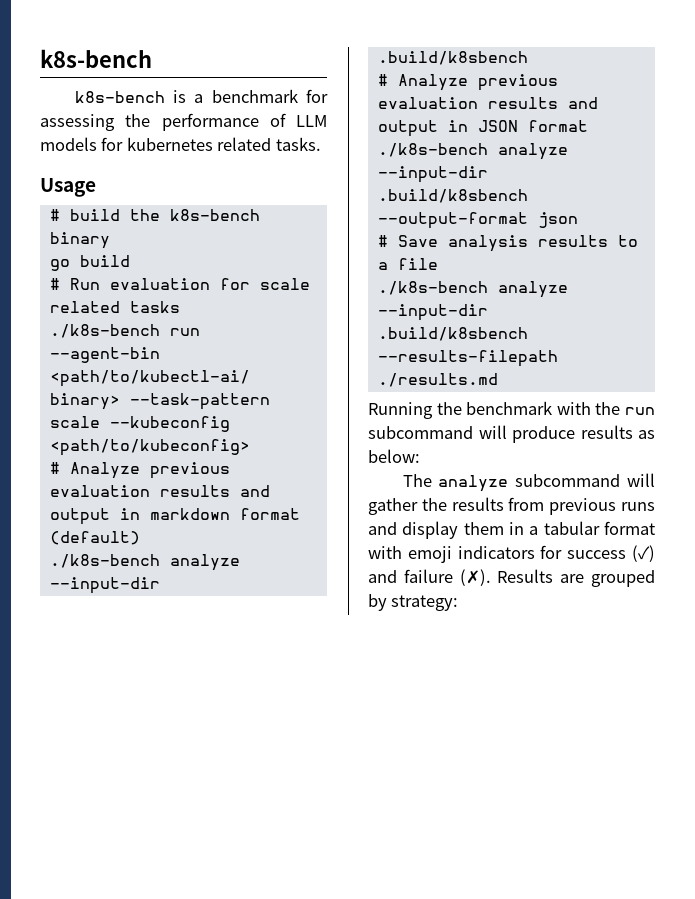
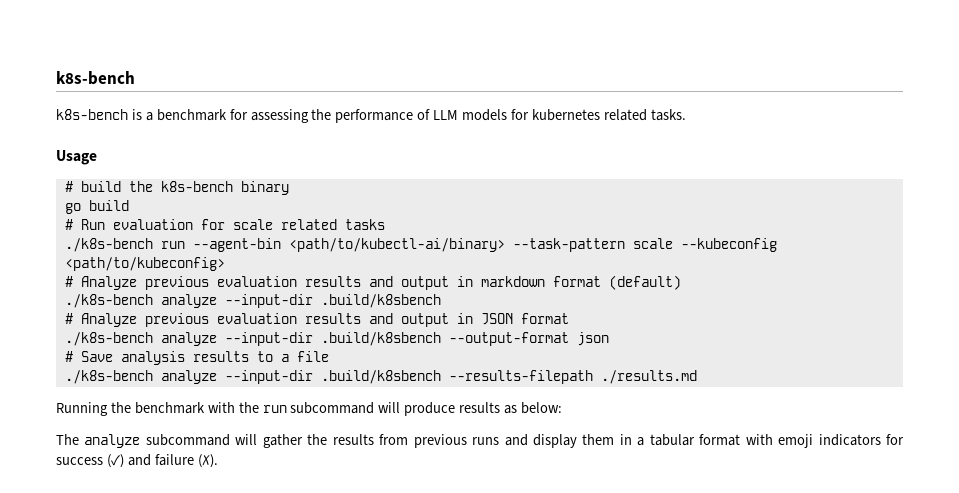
- Results are grouped by strategy:

